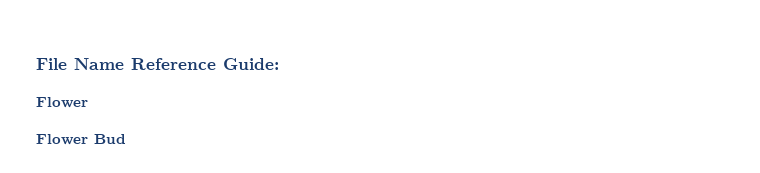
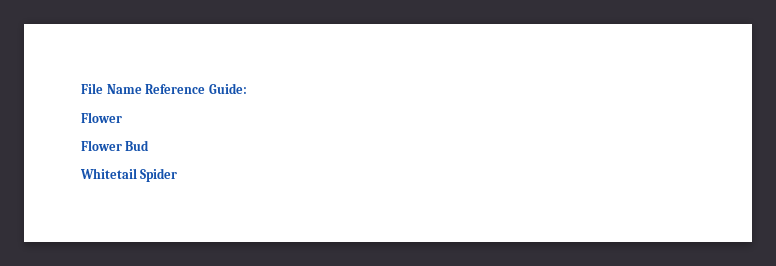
+ Whitetail Spider

